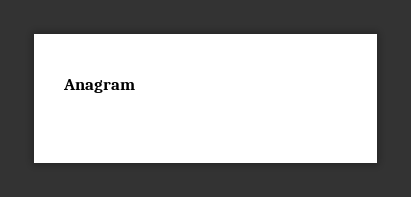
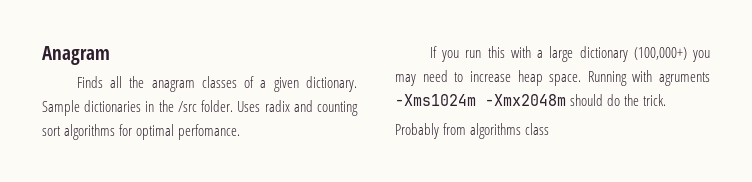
+ Finds all the anagram classes of a given dictionary. Sample dictionaries in the /src folder. Uses radix and counting sort algorithms for optimal perfomance.
+ If you run this with a large dictionary (100,000+) you may need to increase heap space. Running with agruments -Xms1024m -Xmx2048m should do the trick.
+ Probably from algorithms class

